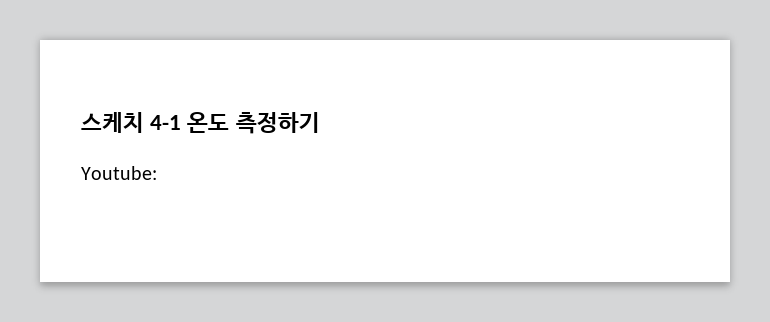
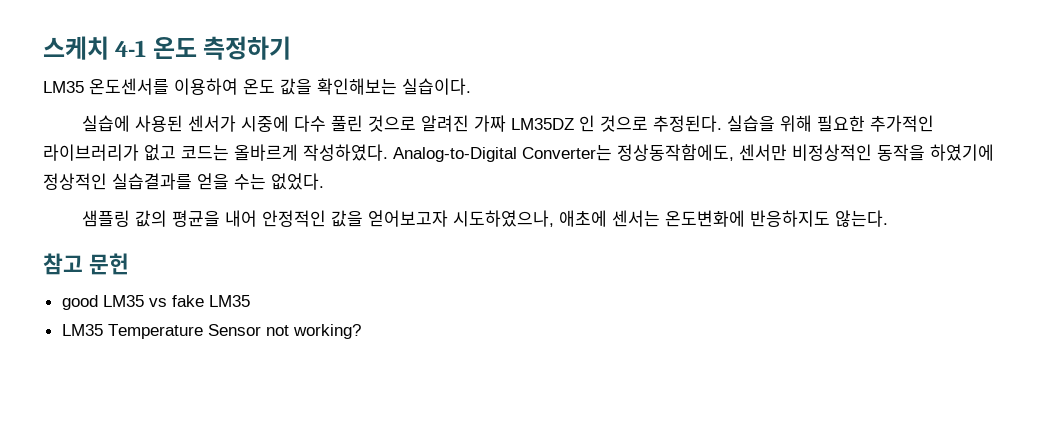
- Youtube:
+ LM35 온도센서를 이용하여 온도 값을 확인해보는 실습이다.
+ 실습에 사용된 센서가 시중에 다수 풀린 것으로 알려진 가짜 LM35DZ 인 것으로 추정된다. 실습을 위해 필요한 추가적인 라이브러리가 없고 코드는 올바르게 작성하였다. Analog-to-Digital Converter는 정상동작함에도, 센서만 비정상적인 동작을 하였기에 정상적인 실습결과를 얻을 수는 없었다.
+ 샘플링 값의 평균을 내어 안정적인 값을 얻어보고자 시도하였으나, 애초에 센서는 온도변화에 반응하지도 않는다.
+ 참고 문헌
+ good LM35 vs fake LM35
+ LM35 Temperature Sensor not working?

